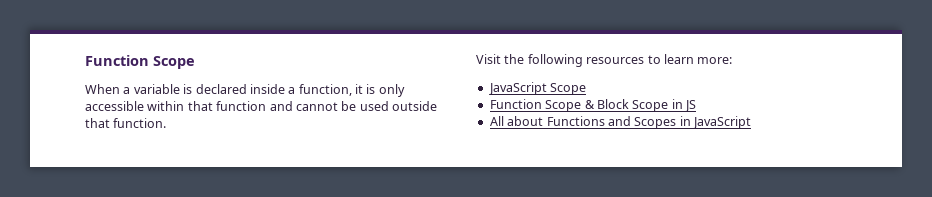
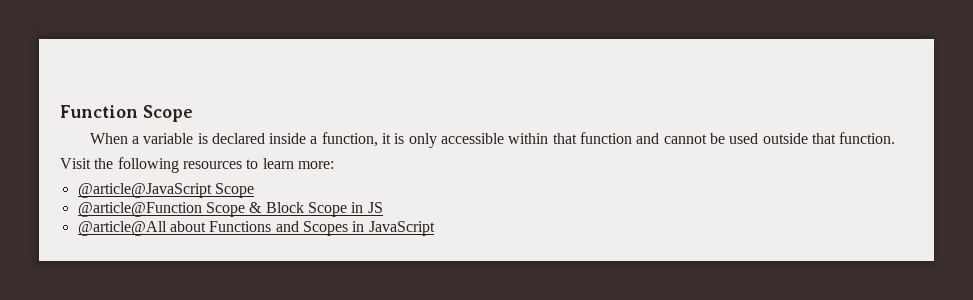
- JavaScript Scope
- Function Scope & Block Scope in JS
+ @article@JavaScript Scope
+ @article@Function Scope & Block Scope in JS
- All about Functions and Scopes in JavaScript
+ @article@All about Functions and Scopes in JavaScript

